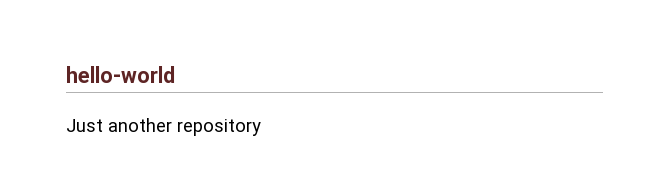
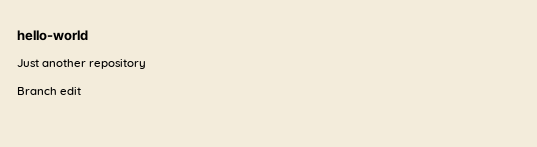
+ Branch edit

